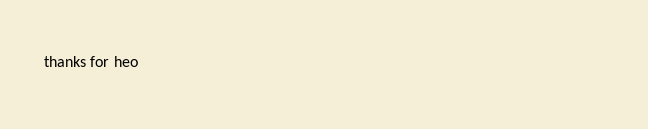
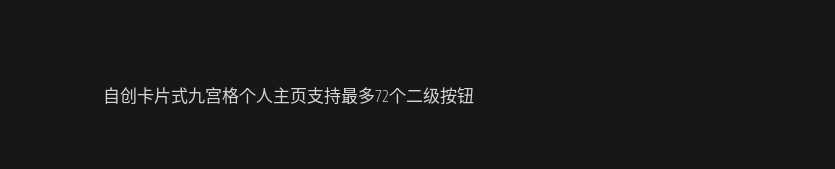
- thanks for heo
+ 自创卡片式九宫格个人主页支持最多72个二级按钮

